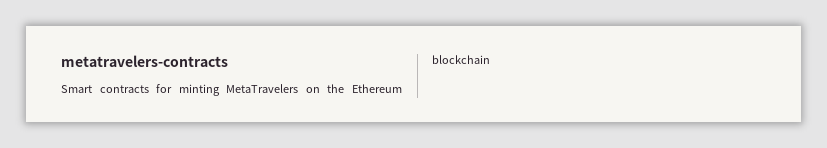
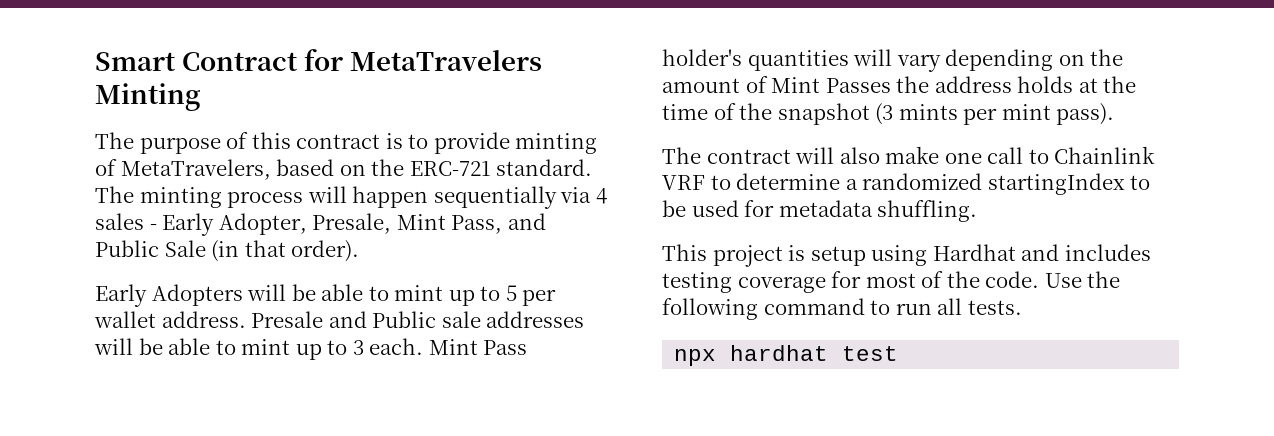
- metatravelers-contracts
- Smart contracts for minting MetaTravelers on the Ethereum blockchain
+ Smart Contract for MetaTravelers Minting
+ The purpose of this contract is to provide minting of MetaTravelers, based on the ERC-721 standard. The minting process will happen sequentially via 4 sales - Early Adopter, Presale, Mint Pass, and Public Sale (in that order).
+ Early Adopters will be able to mint up to 5 per wallet address. Presale and Public sale addresses will be able to mint up to 3 each. Mint Pass holder's quantities will vary depending on the amount of Mint Passes the address holds at the time of the snapshot (3 mints per mint pass).
+ The contract will also make one call to Chainlink VRF to determine a randomized startingIndex to be used for metadata shuffling.
+ This project is setup using Hardhat and includes testing coverage for most of the code. Use the following command to run all tests.
+ npx hardhat test

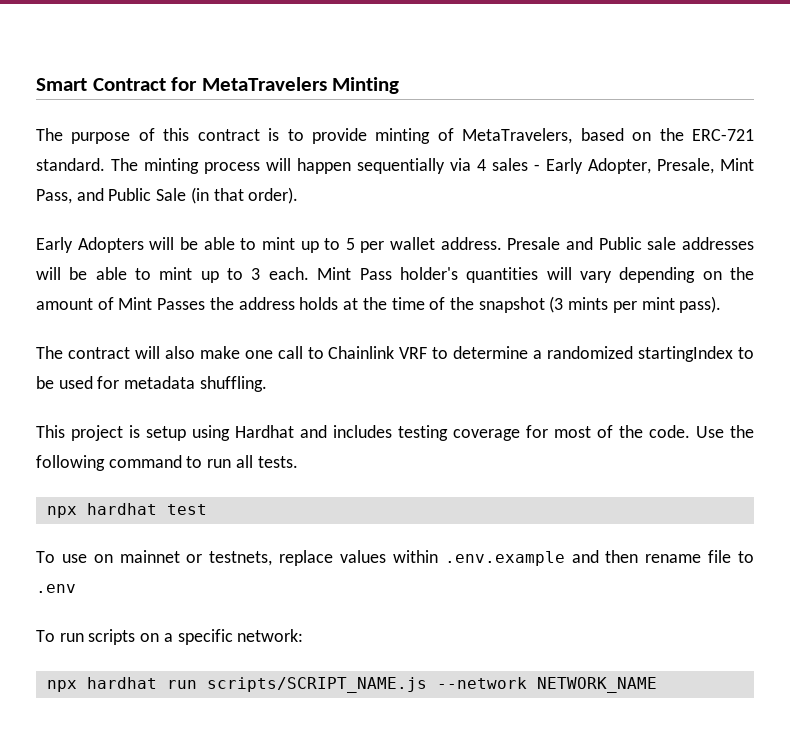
+ To use on mainnet or testnets, replace values within .env.example and then rename file to .env
+ To run scripts on a specific network:
+ npx hardhat run scripts/SCRIPT_NAME.js --network NETWORK_NAME

